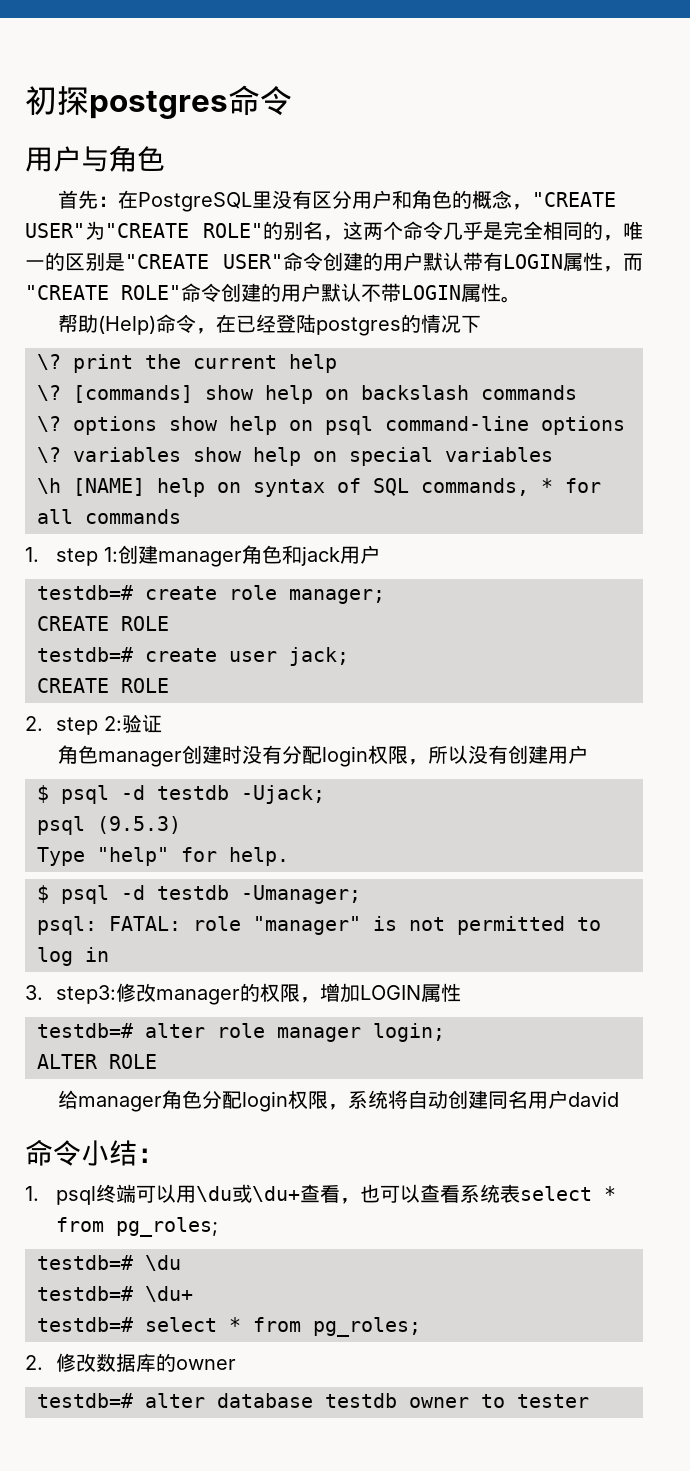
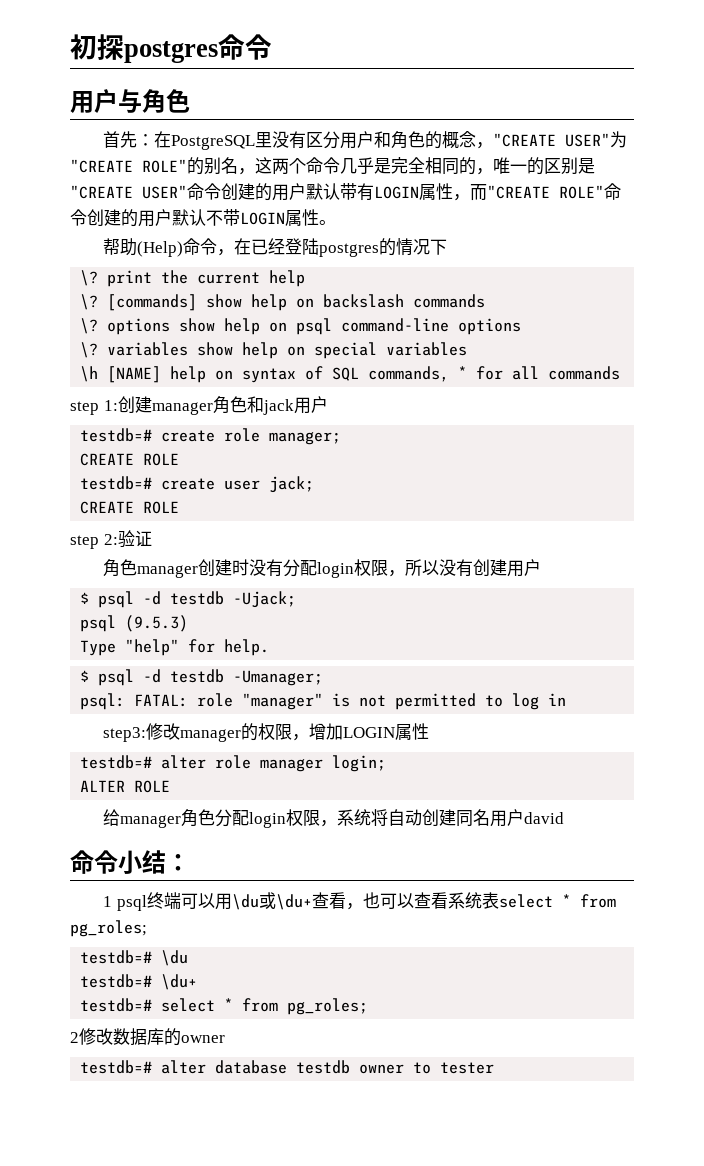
- 1. step 1:创建manager角色和jack用户
+ step 1:创建manager角色和jack用户
- 2. step 2:验证
+ step 2:验证
- 3. step3:修改manager的权限，增加LOGIN属性
+ step3:修改manager的权限，增加LOGIN属性
- 1. psql终端可以用\du或\du+查看，也可以查看系统表select * from pg_roles;
+ 1 psql终端可以用\du或\du+查看，也可以查看系统表select * from pg_roles;
- 2.修改数据库的owner
+ 2修改数据库的owner

